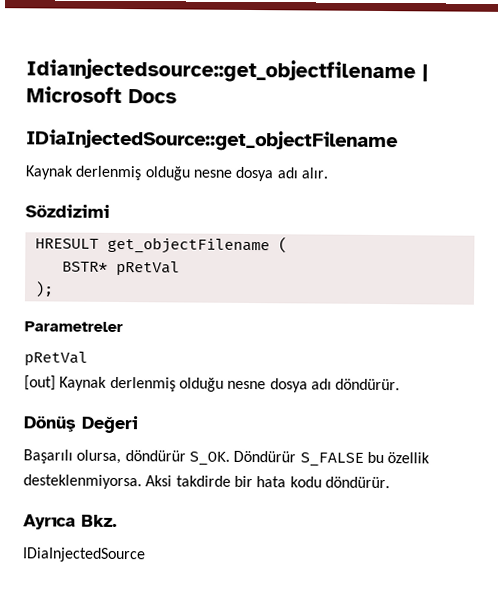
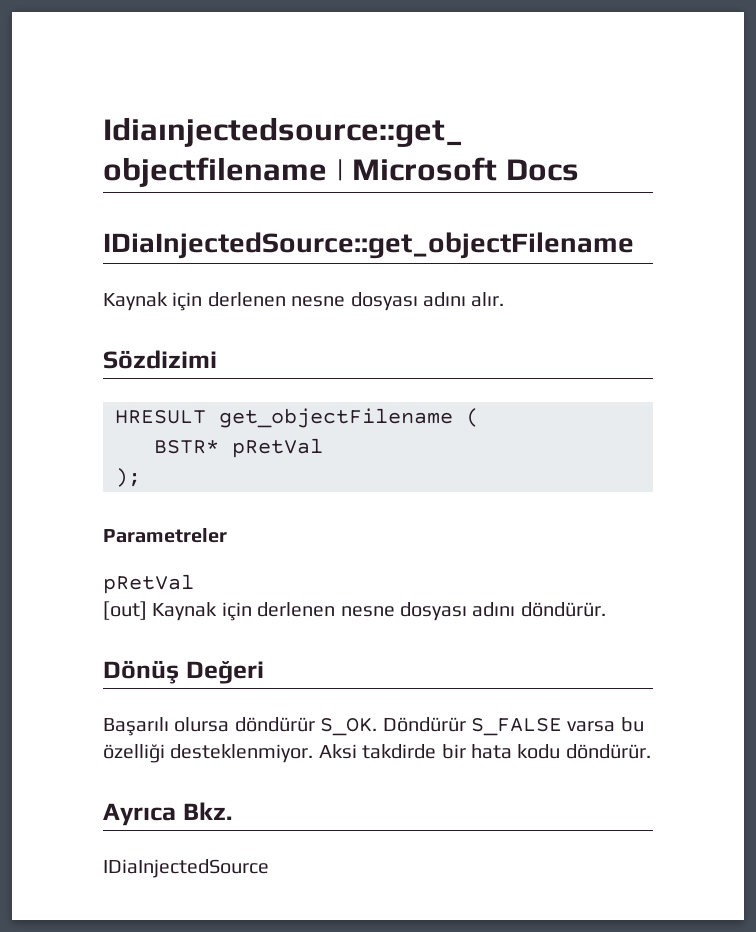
- Kaynak derlenmiş olduğu nesne dosya adı alır.
+ Kaynak için derlenen nesne dosyası adını alır.
- [out] Kaynak derlenmiş olduğu nesne dosya adı döndürür.
+ [out] Kaynak için derlenen nesne dosyası adını döndürür.
- Başarılı olursa, döndürür S_OK.
+ Başarılı olursa döndürür S_OK.
- Döndürür S_FALSE bu özellik desteklenmiyorsa.
+ Döndürür S_FALSE varsa bu özelliği desteklenmiyor.

